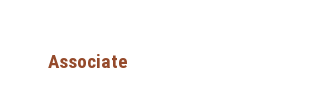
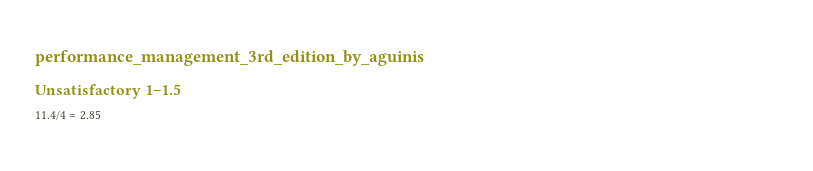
- Associate
+ performance_management_3rd_edition_by_aguinis
+ Unsatisfactory 1–1.5
+ 11.4/4 = 2.85

